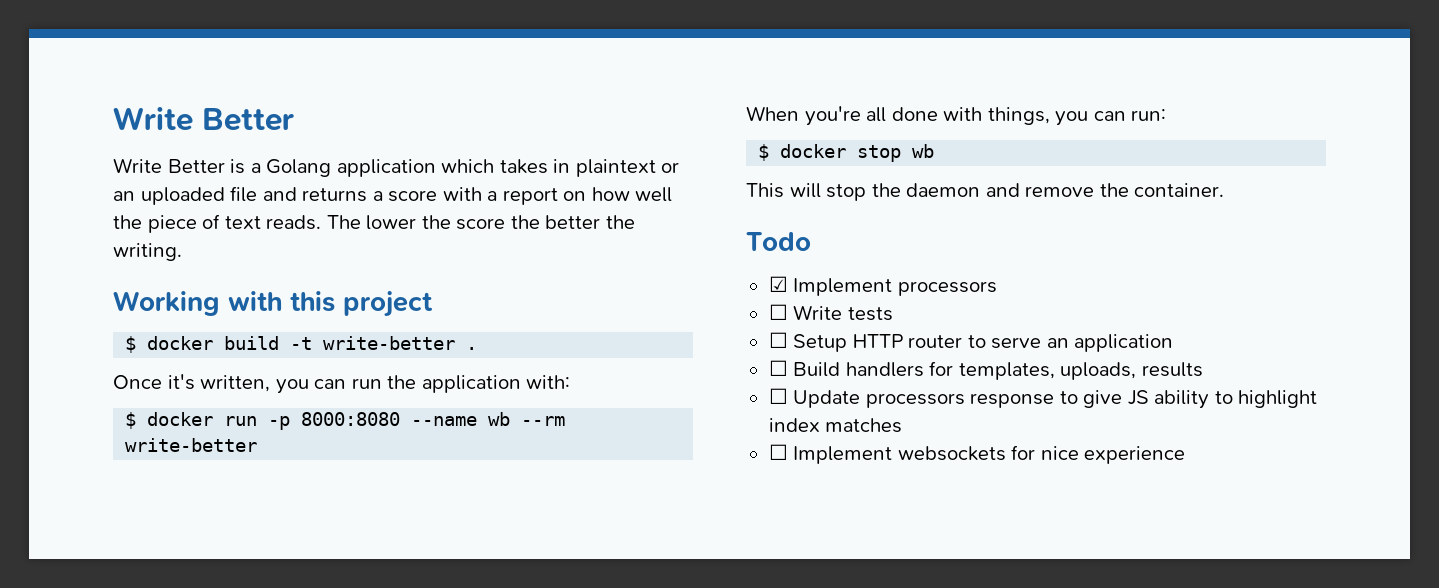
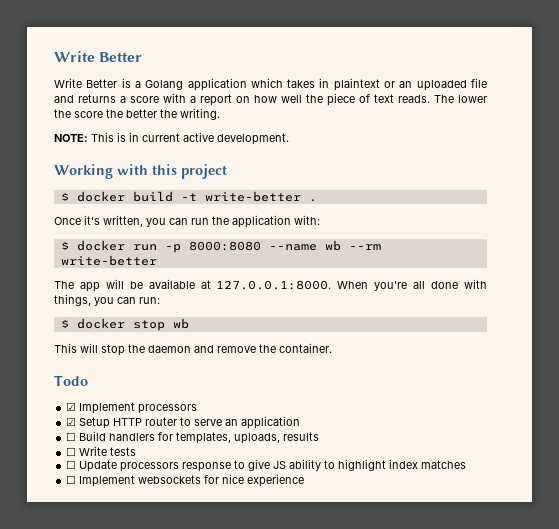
+ NOTE: This is in current active development.
- When you're all done with things, you can run:
+ The app will be available at 127.0.0.1:8000. When you're all done with things, you can run:
- ☐ Write tests
- ☐ Setup HTTP router to serve an application
+ ☑ Setup HTTP router to serve an application
+ ☐ Write tests

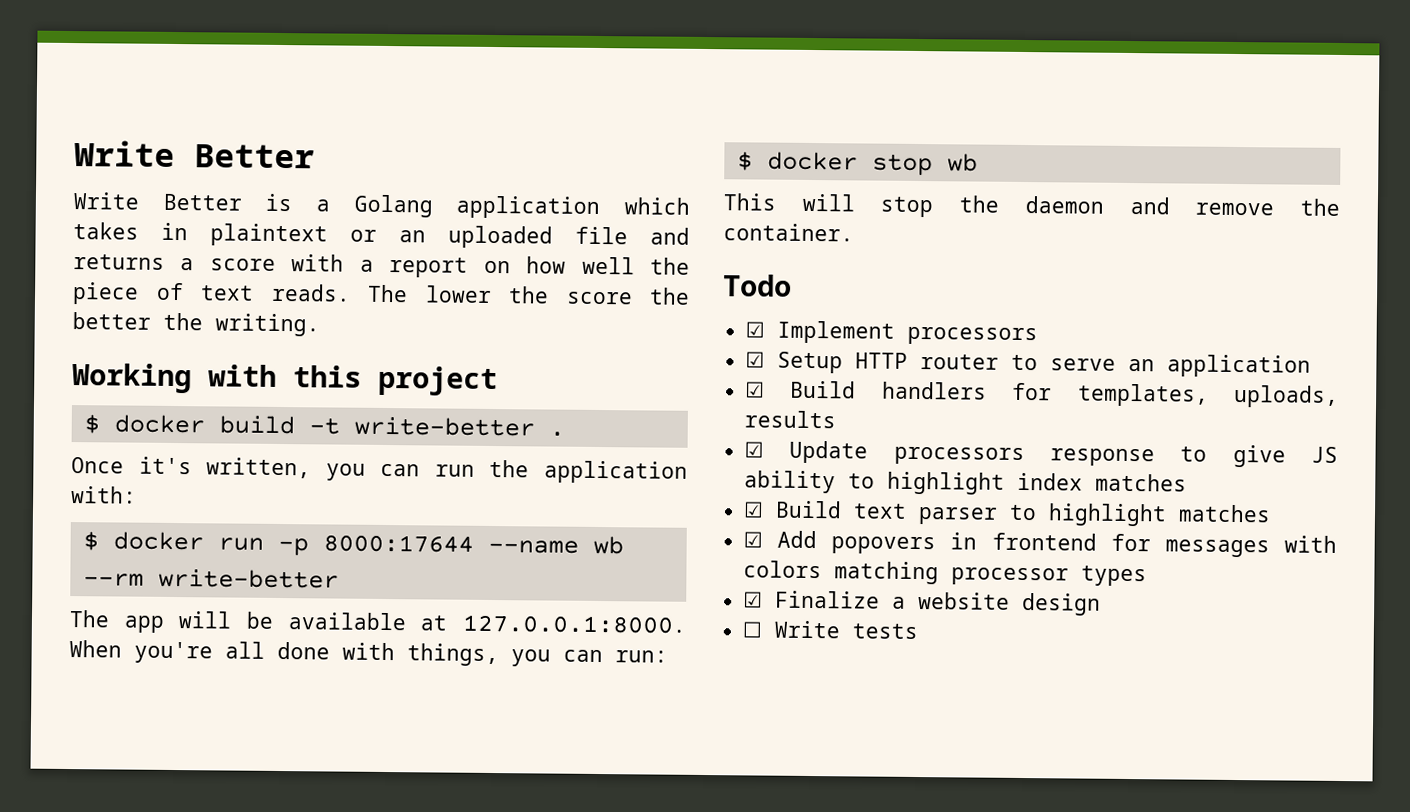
- NOTE: This is in current active development.
- $ docker run -p 8000:8080 --name wb --rm write-better
+ $ docker run -p 8000:17644 --name wb --rm write-better
- ☐ Build handlers for templates, uploads, results
+ ☑ Build handlers for templates, uploads, results
- ☐ Write tests
- ☐ Update processors response to give JS ability to highlight index matches
+ ☑ Update processors response to give JS ability to highlight index matches
- ☐ Implement websockets for nice experience
+ ☑ Build text parser to highlight matches
+ ☑ Add popovers in frontend for messages with colors matching processor types
+ ☑ Finalize a website design
+ ☐ Write tests

